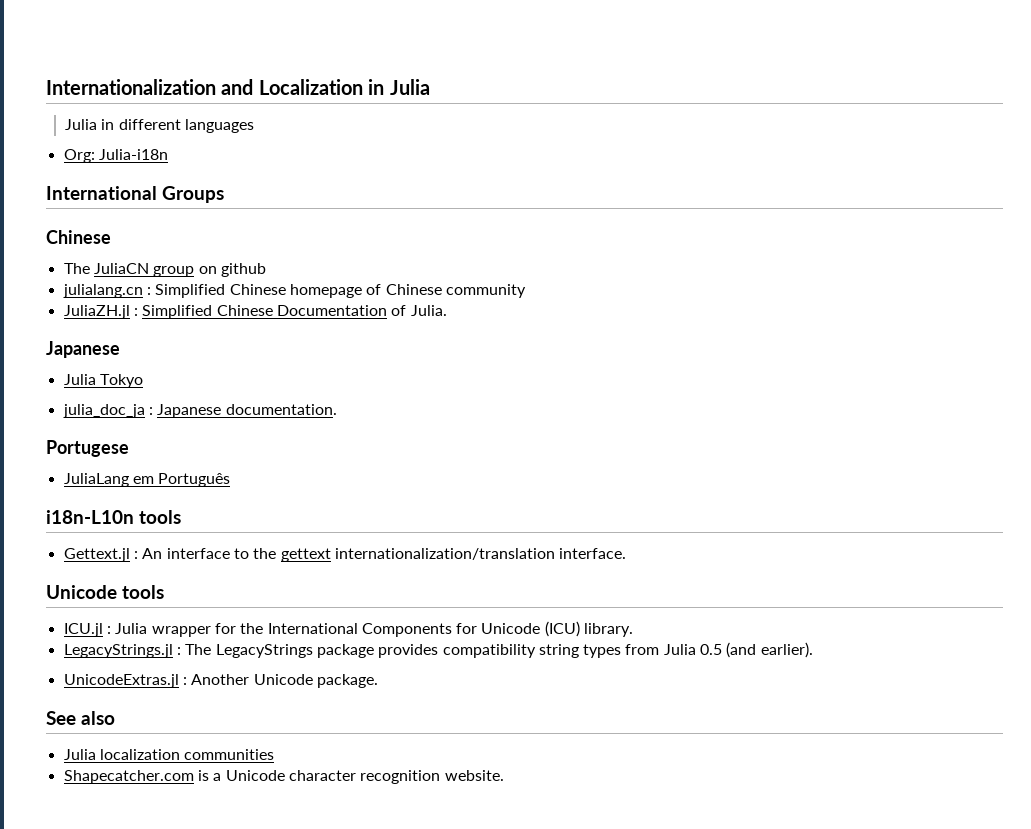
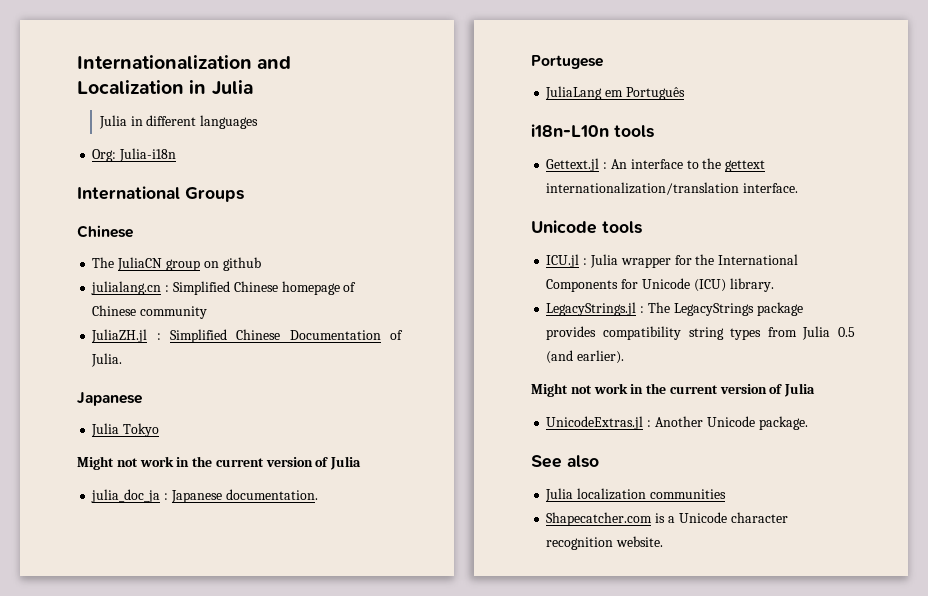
  Julia Tokyo
+ Might not work in the current version of Julia
  LegacyStrings.jl : The LegacyStrings package provides compatibility string types from Julia 0.5 (and earlier).
+ Might not work in the current version of Julia

